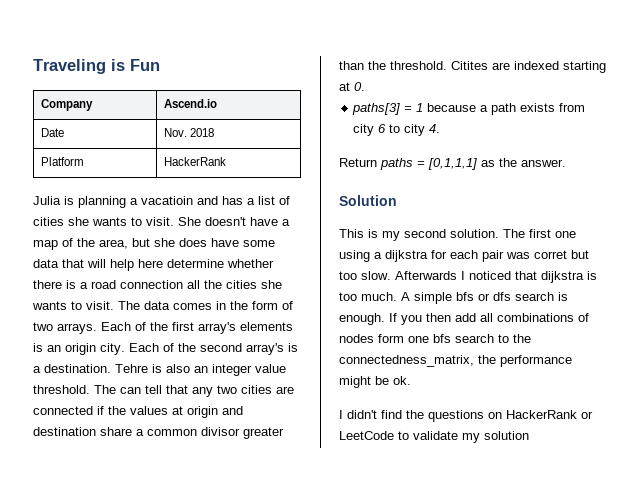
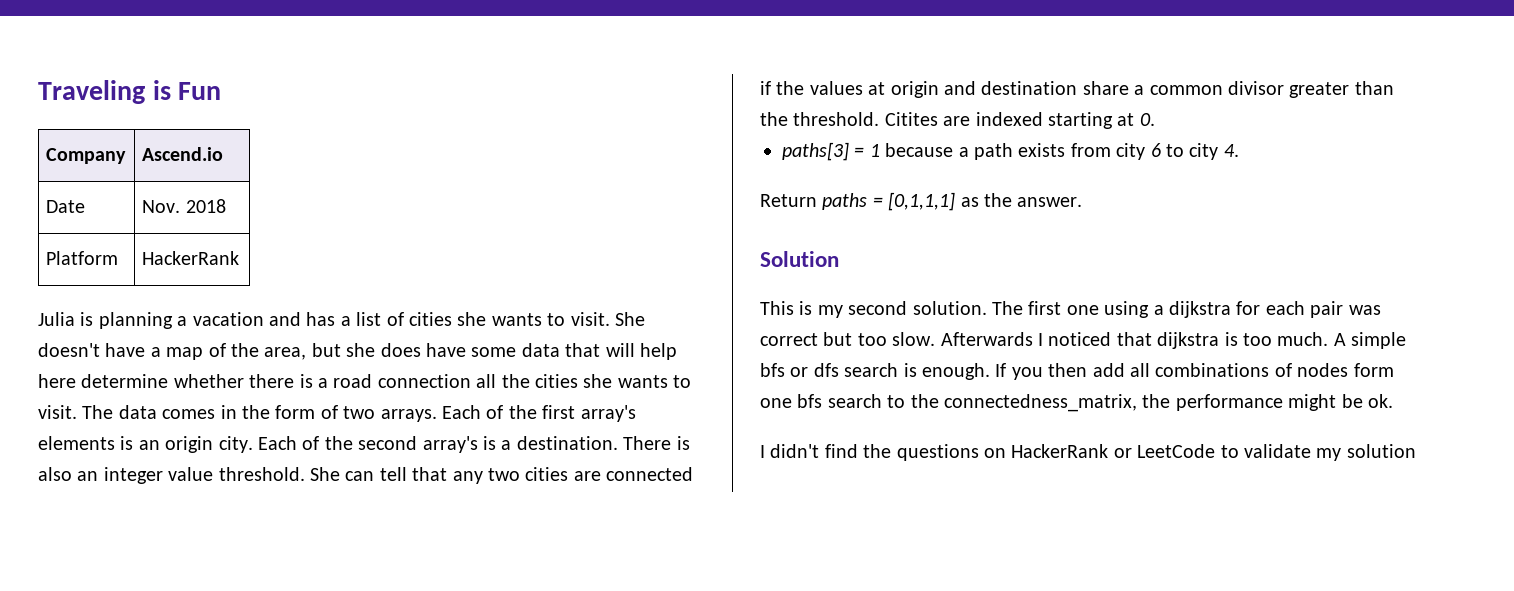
- Julia is planning a vacatioin and has a list of cities she wants to visit.
+ Julia is planning a vacation and has a list of cities she wants to visit.
- Tehre is also an integer value threshold.
+ There is also an integer value threshold.
- The can tell that any two cities are connected if the values at origin and destination share a common divisor greater than the threshold.
+ She can tell that any two cities are connected if the values at origin and destination share a common divisor greater than the threshold.
- The first one using a dijkstra for each pair was corret but too slow.
+ The first one using a dijkstra for each pair was correct but too slow.

